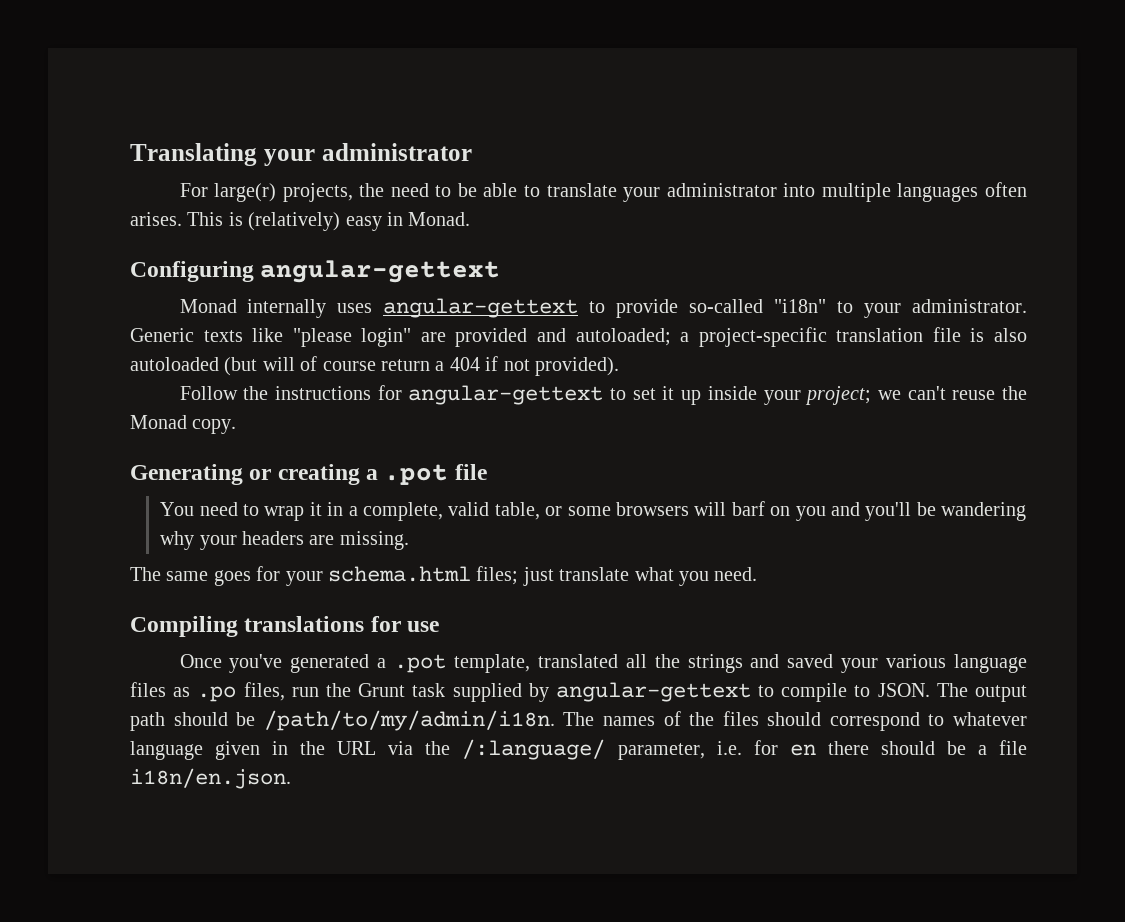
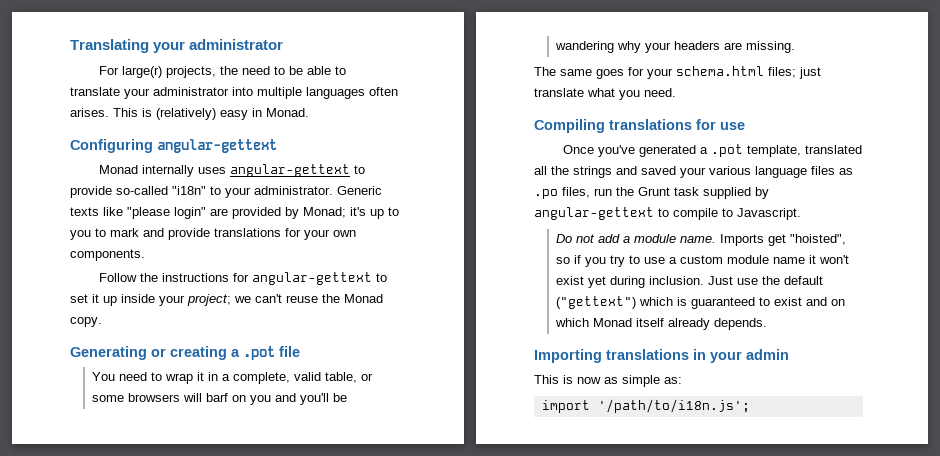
- Generic texts like "please login" are provided and autoloaded; a project-specific translation file is also autoloaded (but will of course return a 404 if not provided).
+ Generic texts like "please login" are provided by Monad; it's up to you to mark and provide translations for your own components.
- Once you've generated a .pot template, translated all the strings and saved your various language files as .po files, run the Grunt task supplied by angular-gettext to compile to JSON. The output path should be /path/to/my/admin/i18n. The names of the files should correspond to whatever language given in the URL via the /:language/ parameter, i.e. for en there should be a file i18n/en.json.
+ Once you've generated a .pot template, translated all the strings and saved your various language files as .po files, run the Grunt task supplied by angular-gettext to compile to Javascript.
+ Do not add a module name. Imports get "hoisted", so if you try to use a custom module name it won't exist yet during inclusion. Just use the default ("gettext") which is guaranteed to exist and on which Monad itself already depends.
+ Importing translations in your admin
+ This is now as simple as:
+ import '/path/to/i18n.js';

